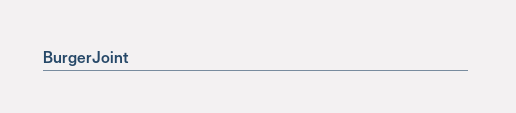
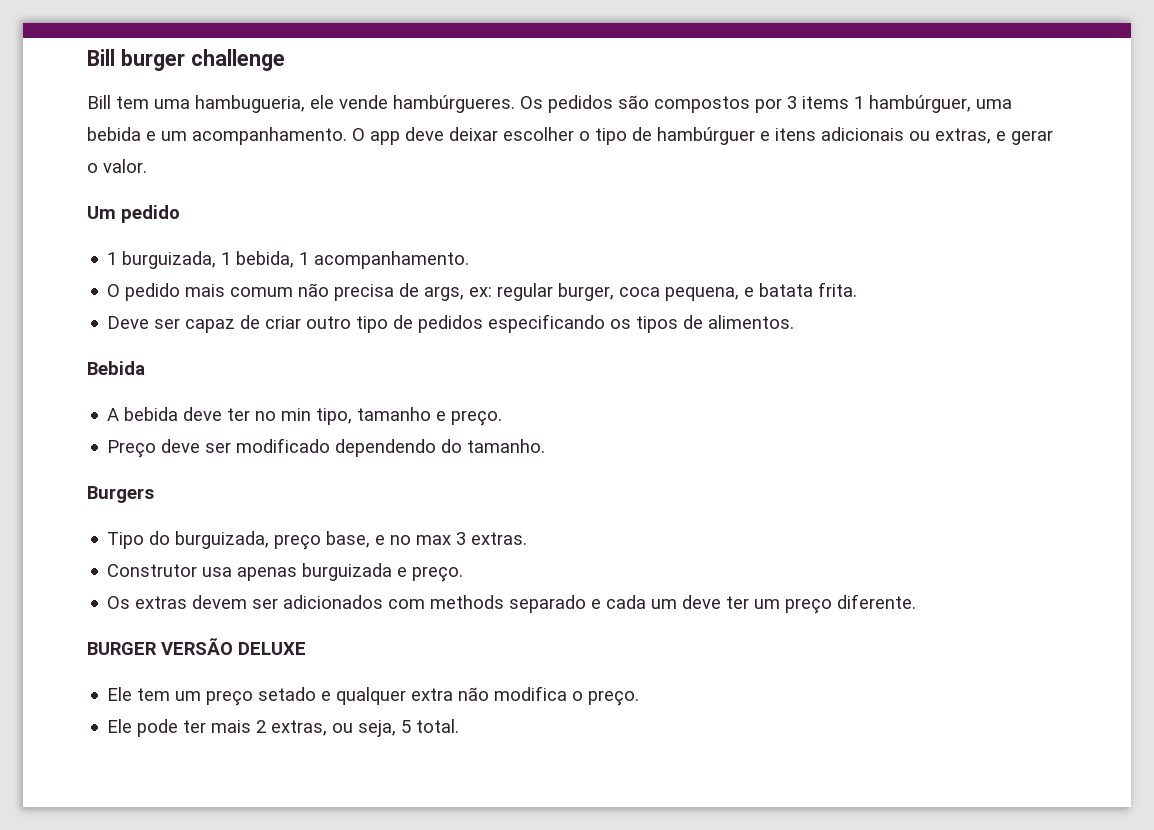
- BurgerJoint
+ Bill burger challenge
+ Bill tem uma hambugueria, ele vende hambúrgueres. Os pedidos são compostos por 3 items 1 hambúrguer, uma bebida e um acompanhamento. O app deve deixar escolher o tipo de hambúrguer e itens adicionais ou extras, e gerar o valor.
+ Um pedido
+ 1 burguizada, 1 bebida, 1 acompanhamento.
+ O pedido mais comum não precisa de args, ex: regular burger, coca pequena, e batata frita.
+ Deve ser capaz de criar outro tipo de pedidos especificando os tipos de alimentos.
+ Bebida
+ A bebida deve ter no min tipo, tamanho e preço.
+ Preço deve ser modificado dependendo do tamanho.
+ Burgers
+ Tipo do burguizada, preço base, e no max 3 extras.
+ Construtor usa apenas burguizada e preço.
+ Os extras devem ser adicionados com methods separado e cada um deve ter um preço diferente.
+ BURGER VERSÃO DELUXE
+ Ele tem um preço setado e qualquer extra não modifica o preço.
+ Ele pode ter mais 2 extras, ou seja, 5 total.

